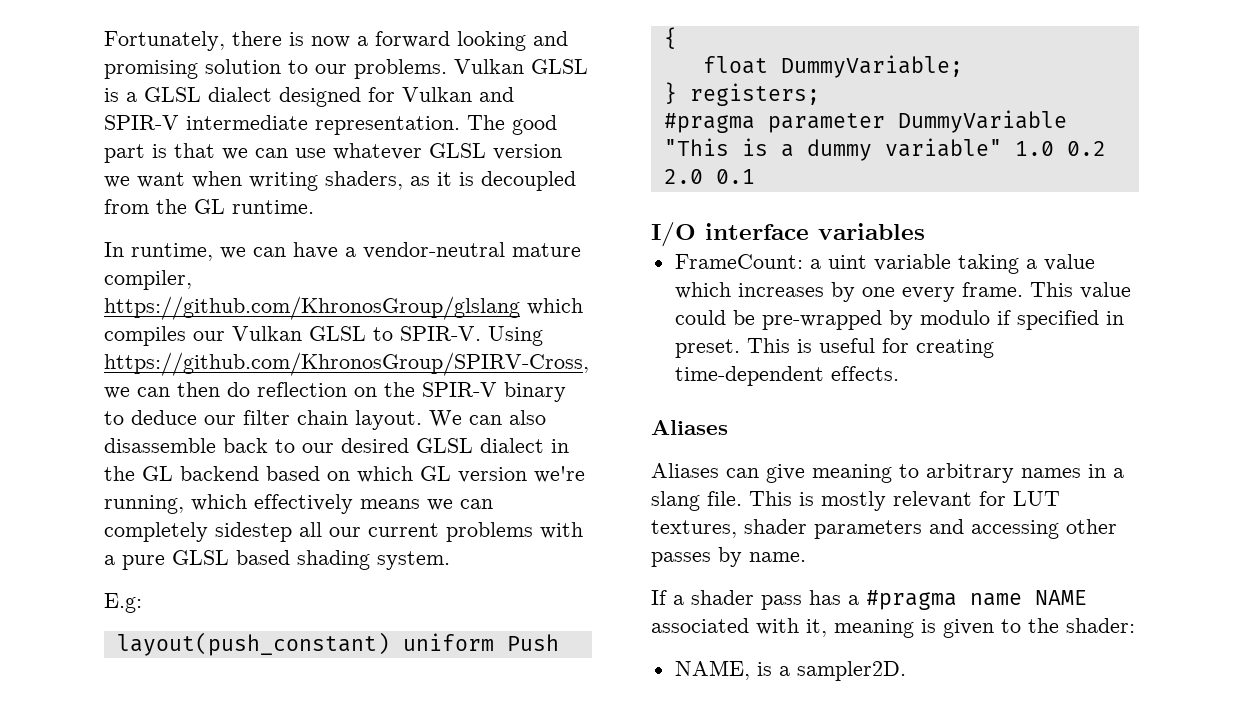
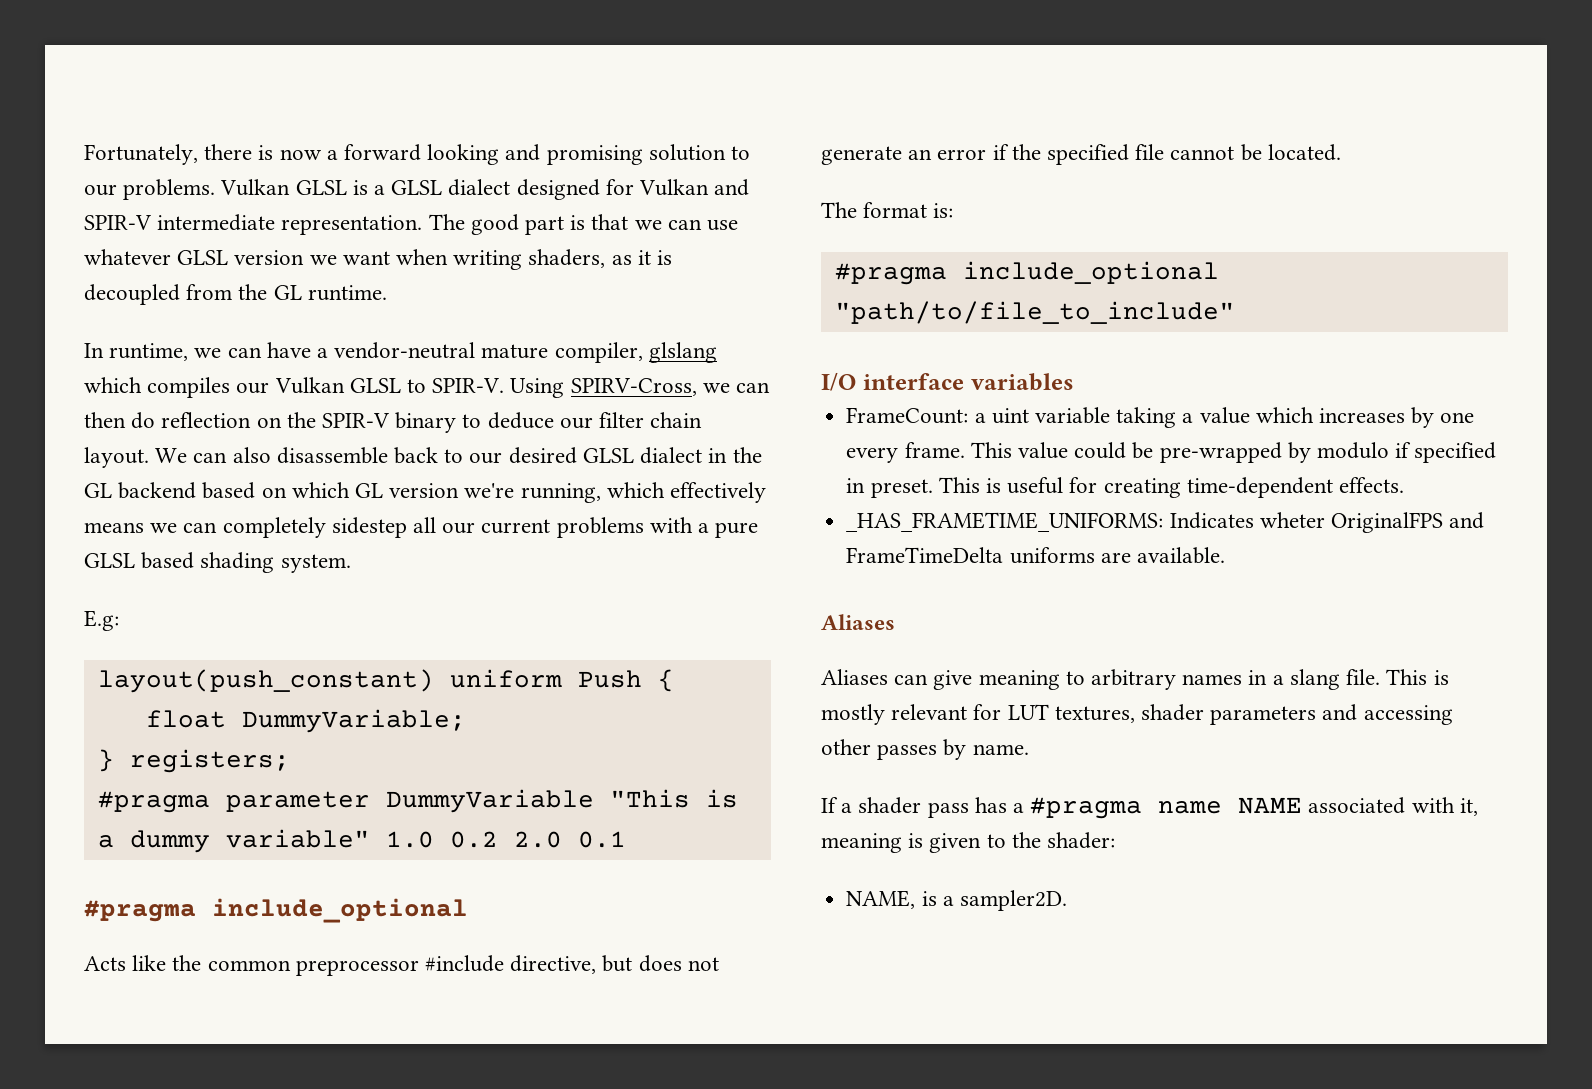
- In runtime, we can have a vendor-neutral mature compiler, https://github.com/KhronosGroup/glslang which compiles our Vulkan GLSL to SPIR-V.
+ In runtime, we can have a vendor-neutral mature compiler, glslang which compiles our Vulkan GLSL to SPIR-V.
- Using https://github.com/KhronosGroup/SPIRV-Cross, we can then do reflection on the SPIR-V binary to deduce our filter chain layout.
+ Using SPIRV-Cross, we can then do reflection on the SPIR-V binary to deduce our filter chain layout.
  #pragma parameter DummyVariable "This is a dummy variable" 1.0 0.2 2.0 0.1
+ #pragma include_optional
+ Acts like the common preprocessor #include directive, but does not generate an error if the specified file cannot be located.
+ The format is:
+ #pragma include_optional "path/to/file_to_include"
+ _HAS_FRAMETIME_UNIFORMS: Indicates wheter OriginalFPS and FrameTimeDelta uniforms are available.

